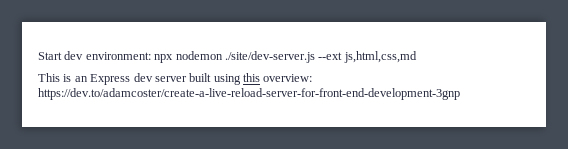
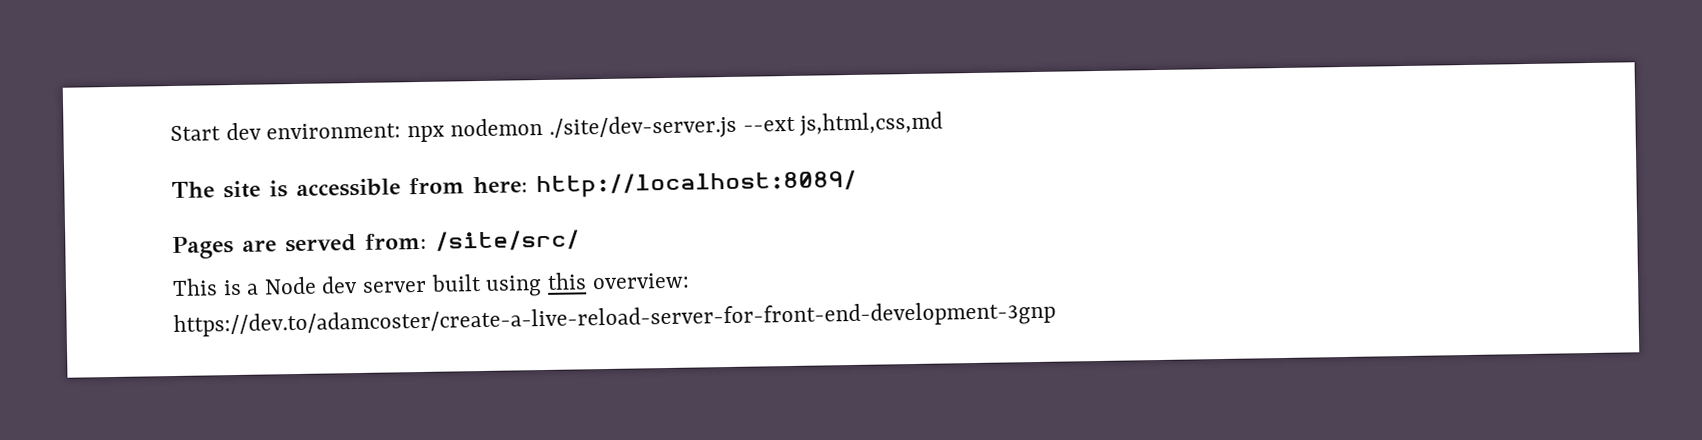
+ The site is accessible from here: http://localhost:8089/
+ Pages are served from: /site/src/
- This is an Express dev server built using this overview: https://dev.to/adamcoster/create-a-live-reload-server-for-front-end-development-3gnp
+ This is a Node dev server built using this overview: https://dev.to/adamcoster/create-a-live-reload-server-for-front-end-development-3gnp

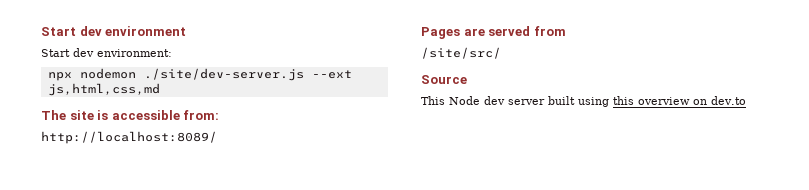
- Start dev environment: npx nodemon ./site/dev-server.js --ext js,html,css,md
+ Start dev environment
+ Start dev environment:
+ npx nodemon ./site/dev-server.js --ext js,html,css,md
- The site is accessible from here: http://localhost:8089/
+ The site is accessible from:
+ http://localhost:8089/
- Pages are served from: /site/src/
+ Pages are served from
+ /site/src/
+ Source
- This is a Node dev server built using this overview: https://dev.to/adamcoster/create-a-live-reload-server-for-front-end-development-3gnp
+ This Node dev server built using this overview on dev.to

